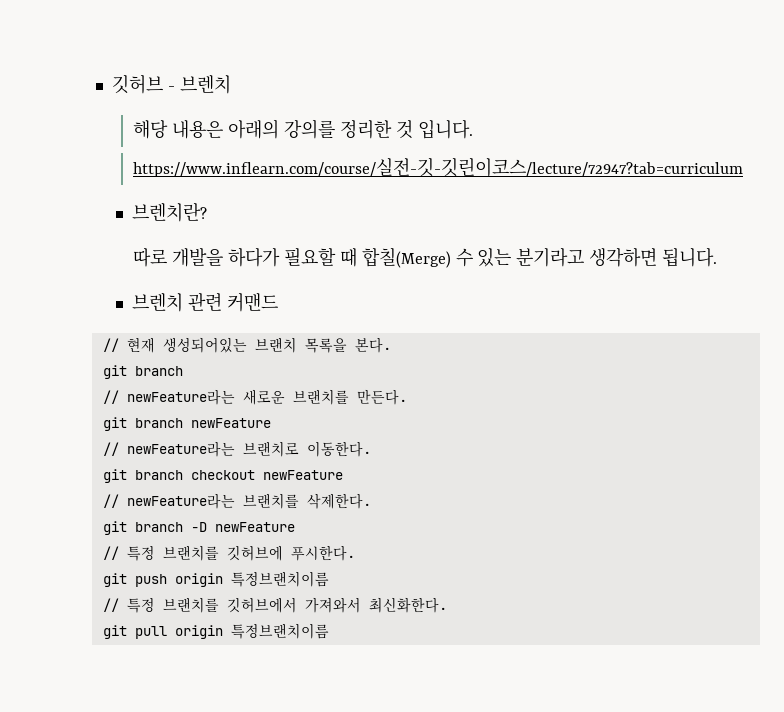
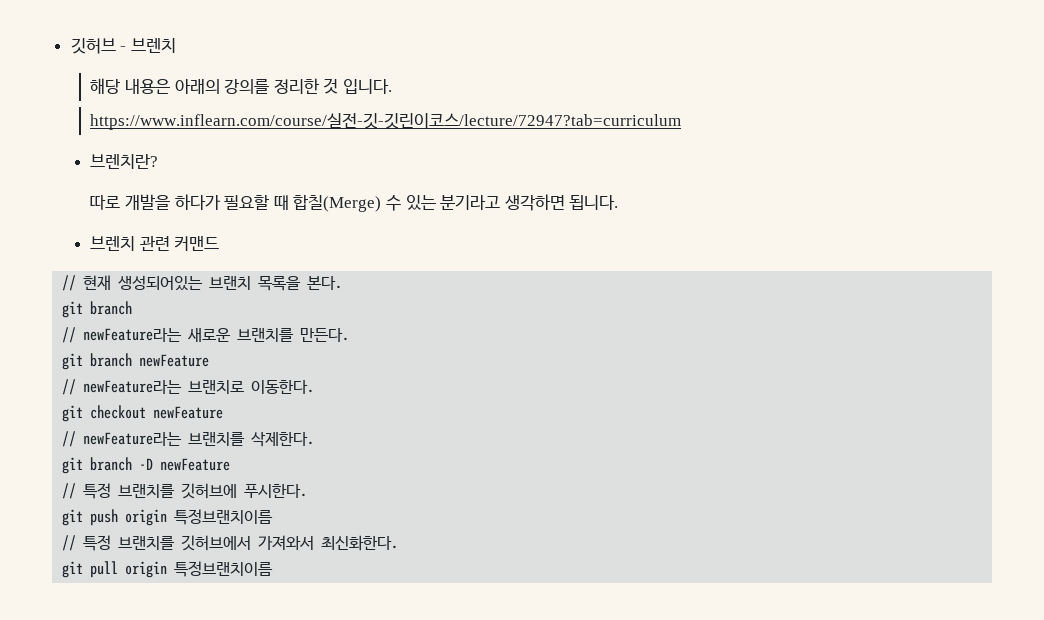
- git branch checkout newFeature
+ git checkout newFeature

